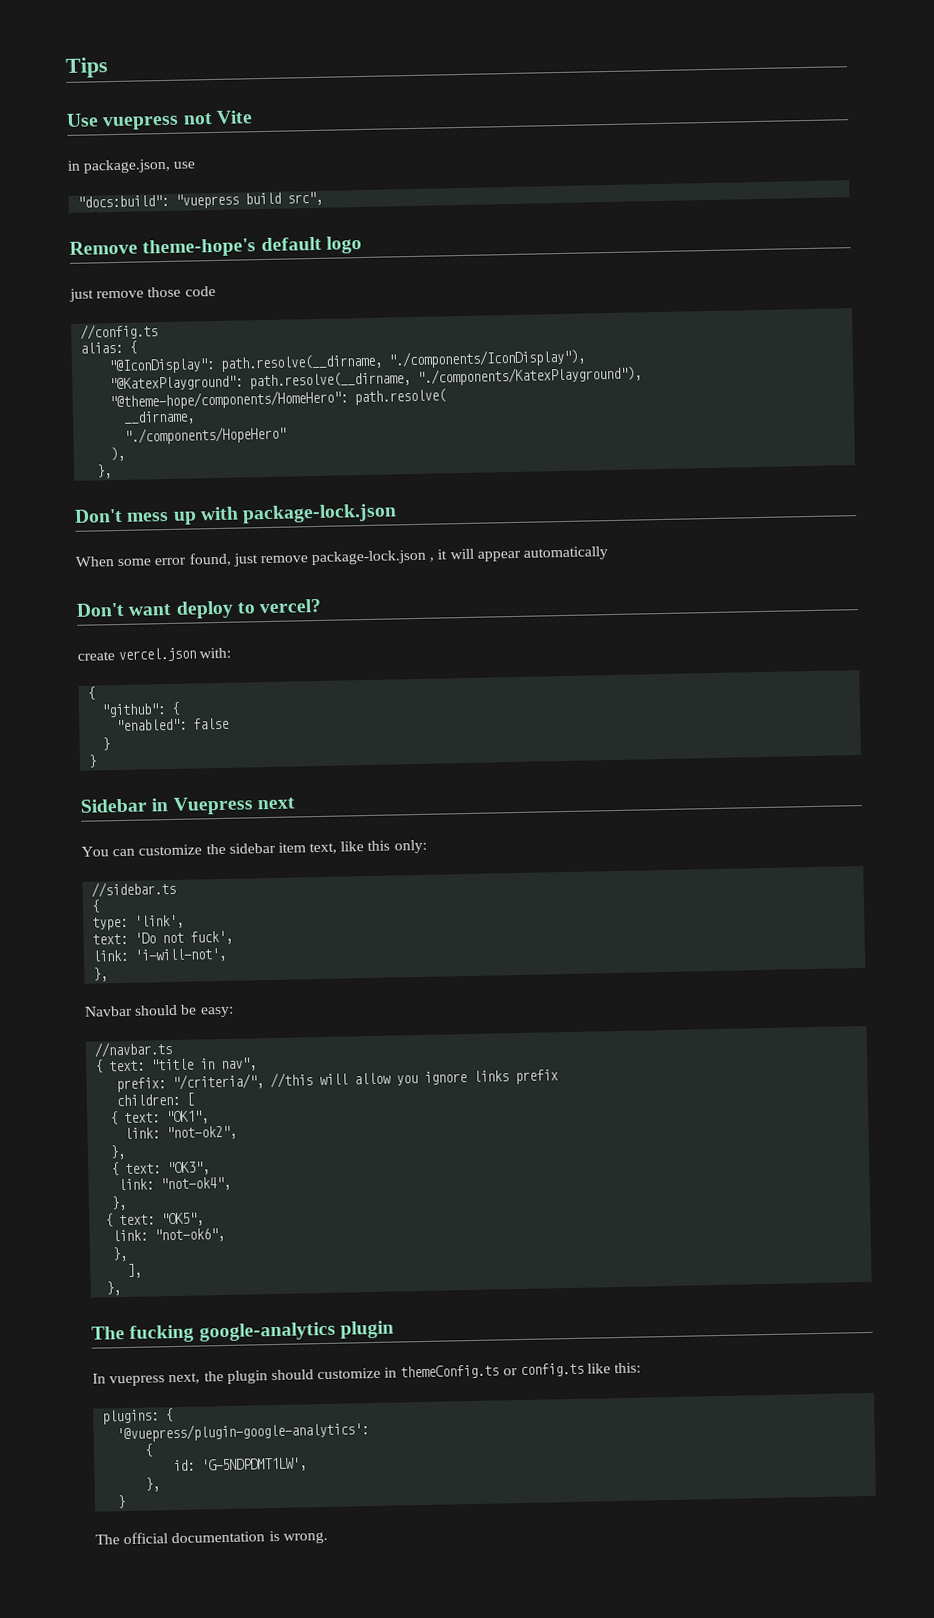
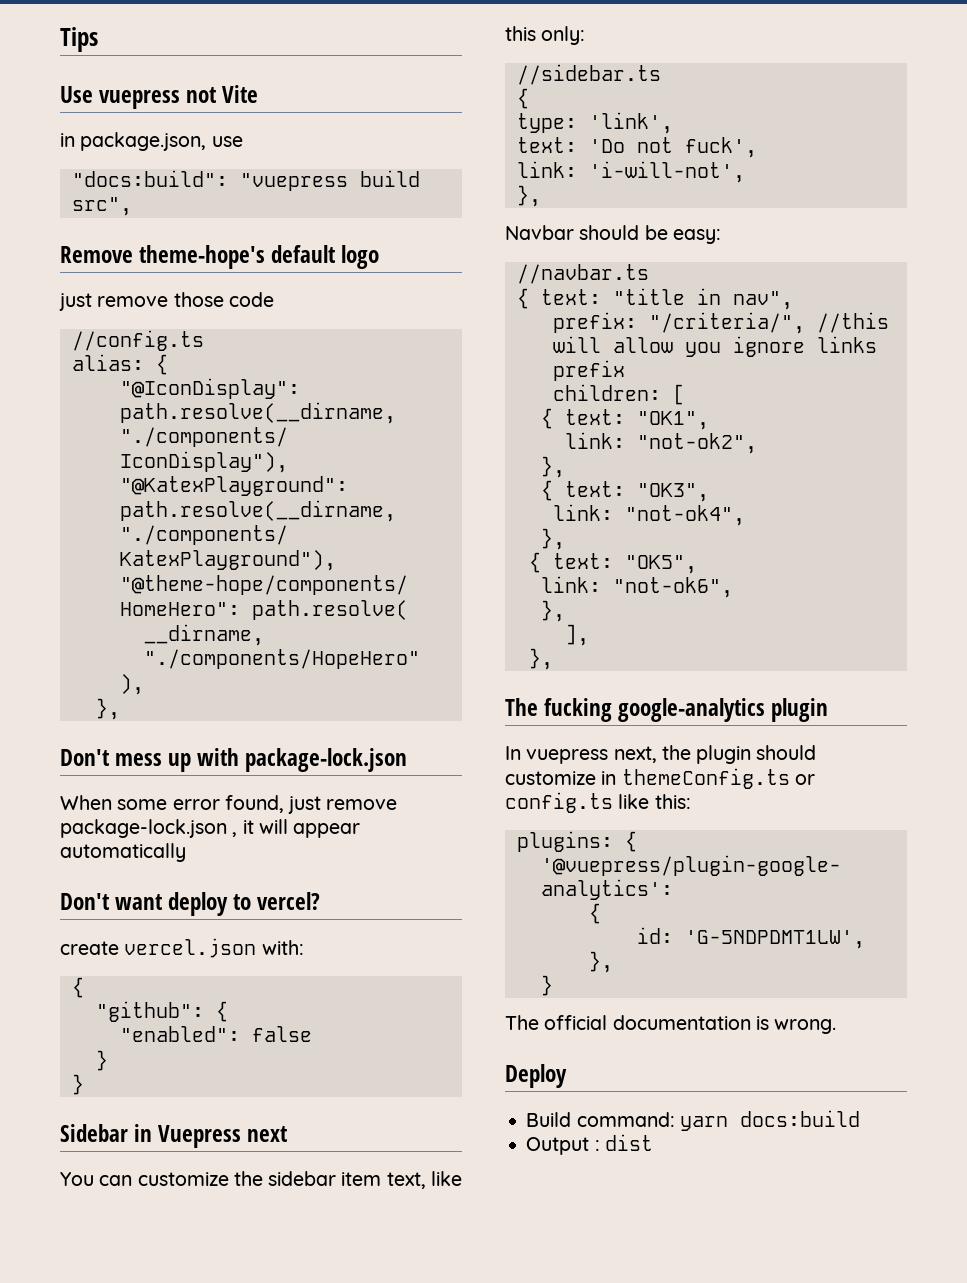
+ Deploy
+ Build command: yarn docs:build
+ Output : dist

